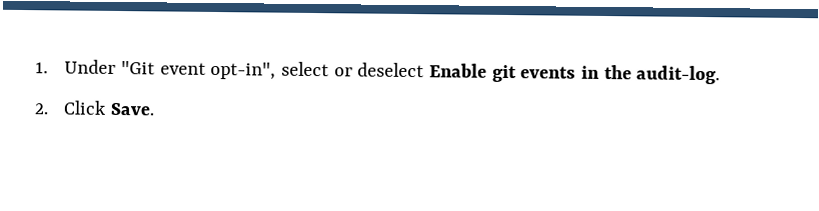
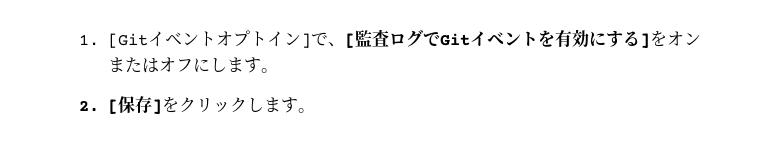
- 1. Under "Git event opt-in", select or deselect Enable git events in the audit-log.
- 2. Click Save.
+ 1. [Gitイベントオプトイン]で、[監査ログでGitイベントを有効にする]をオンまたはオフにします。
+ 2. [保存]をクリックします。

